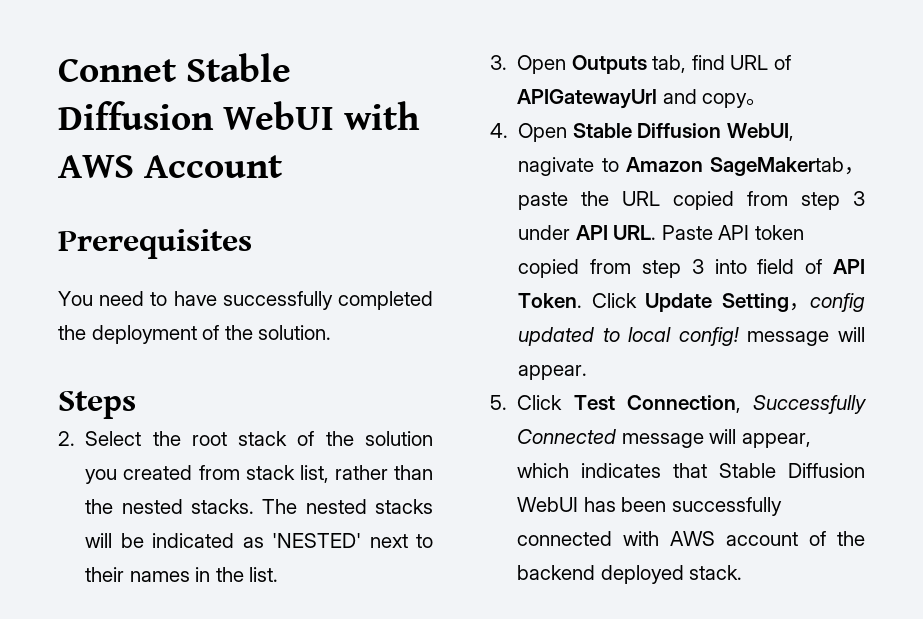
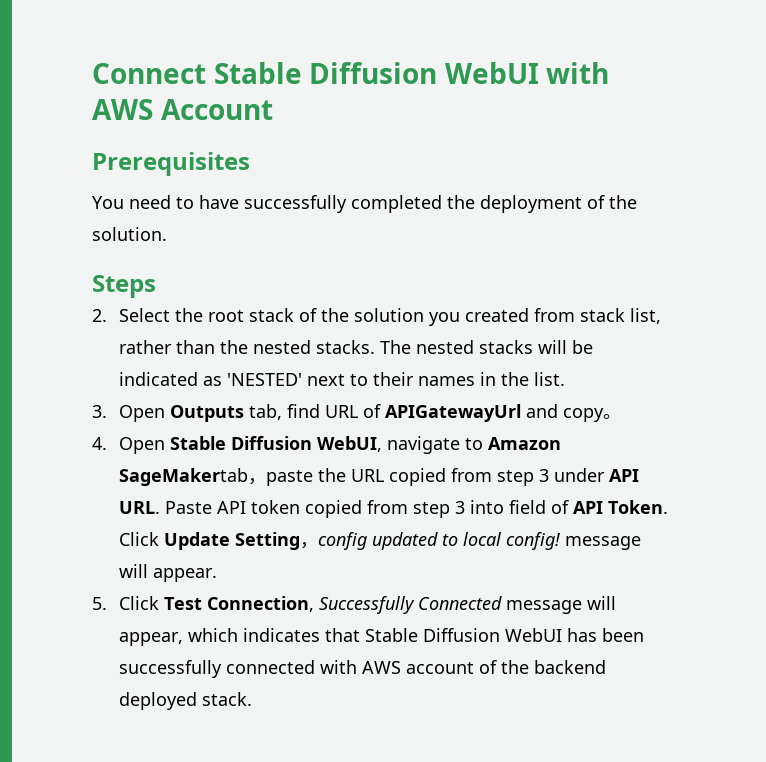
- Connet Stable Diffusion WebUI with AWS Account
+ Connect Stable Diffusion WebUI with AWS Account
- 4. Open Stable Diffusion WebUI, nagivate to Amazon SageMakertab，paste the URL copied from step 3 under API URL. Paste API token copied from step 3 into field of API Token.
+ 4. Open Stable Diffusion WebUI, navigate to Amazon SageMakertab，paste the URL copied from step 3 under API URL. Paste API token copied from step 3 into field of API Token.

